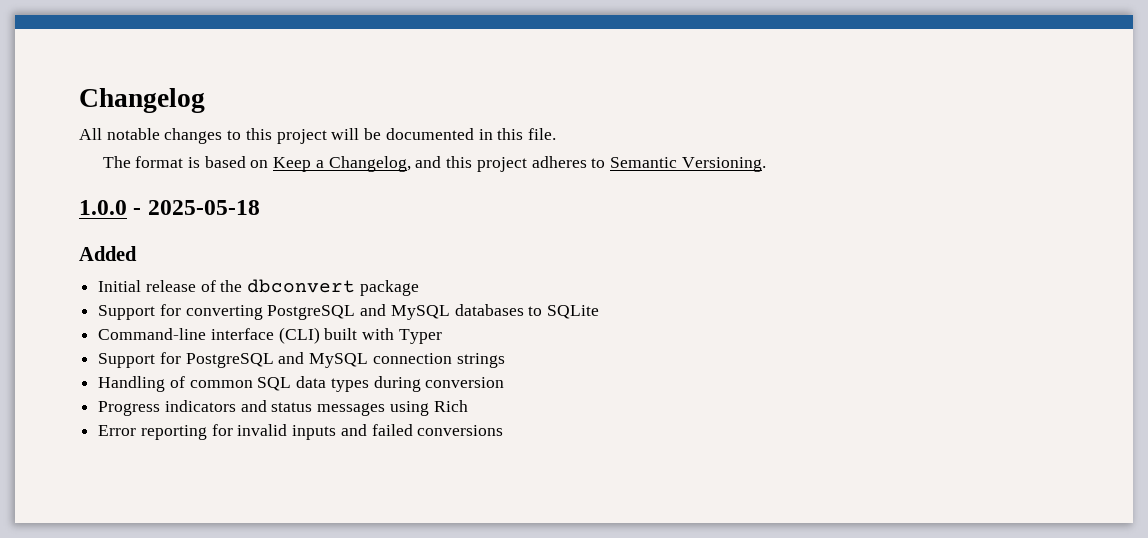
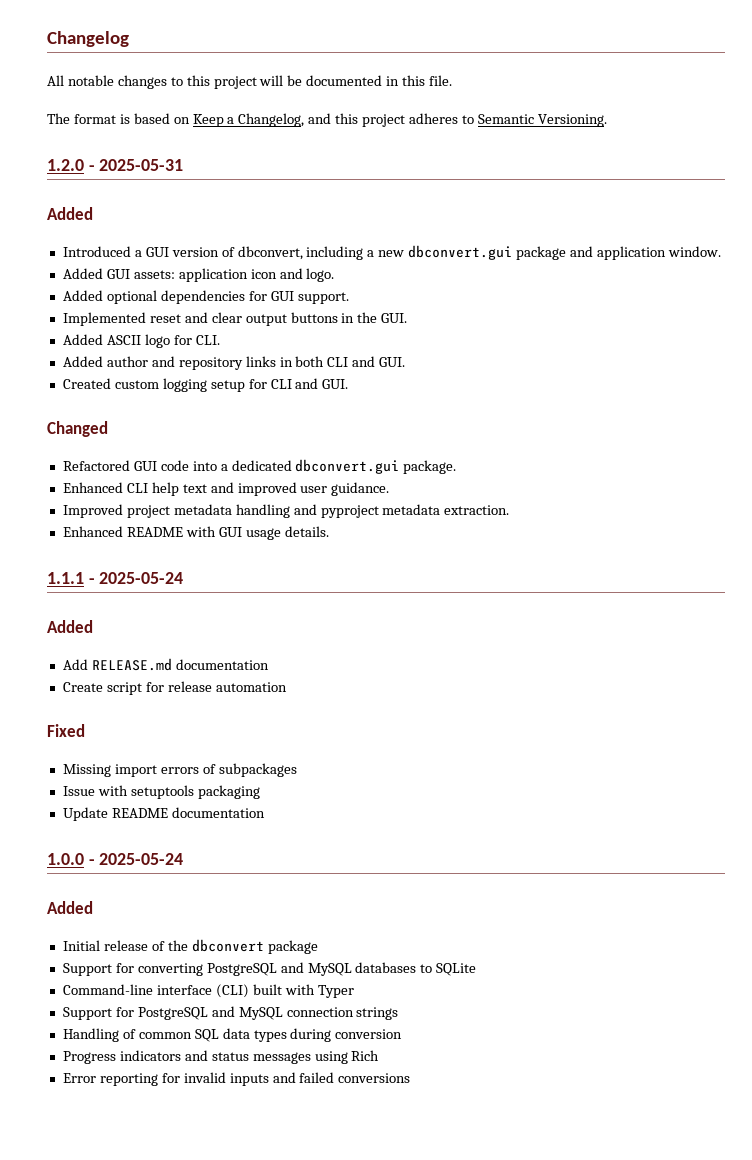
+ 1.2.0 - 2025-05-31
+ Added
+ Introduced a GUI version of dbconvert, including a new dbconvert.gui package and application window.
+ Added GUI assets: application icon and logo.
+ Added optional dependencies for GUI support.
+ Implemented reset and clear output buttons in the GUI.
+ Added ASCII logo for CLI.
+ Added author and repository links in both CLI and GUI.
+ Created custom logging setup for CLI and GUI.
+ Changed
+ Refactored GUI code into a dedicated dbconvert.gui package.
+ Enhanced CLI help text and improved user guidance.
+ Improved project metadata handling and pyproject metadata extraction.
+ Enhanced README with GUI usage details.
+ 1.1.1 - 2025-05-24
+ Added
+ Add RELEASE.md documentation
+ Create script for release automation
+ Fixed
+ Missing import errors of subpackages
+ Issue with setuptools packaging
+ Update README documentation
- 1.0.0 - 2025-05-18
+ 1.0.0 - 2025-05-24

